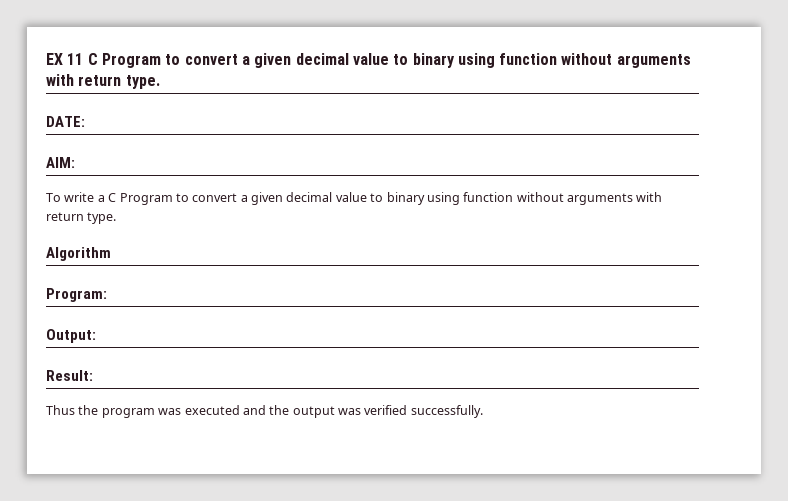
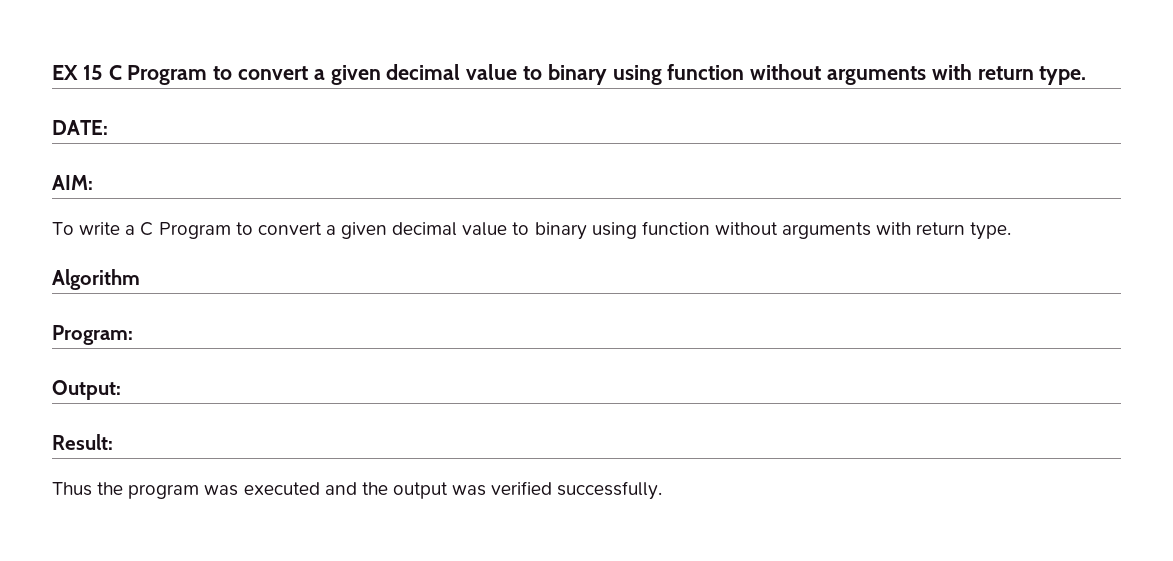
- EX 11 C Program to convert a given decimal value to binary using function without arguments with return type.
+ EX 15 C Program to convert a given decimal value to binary using function without arguments with return type.

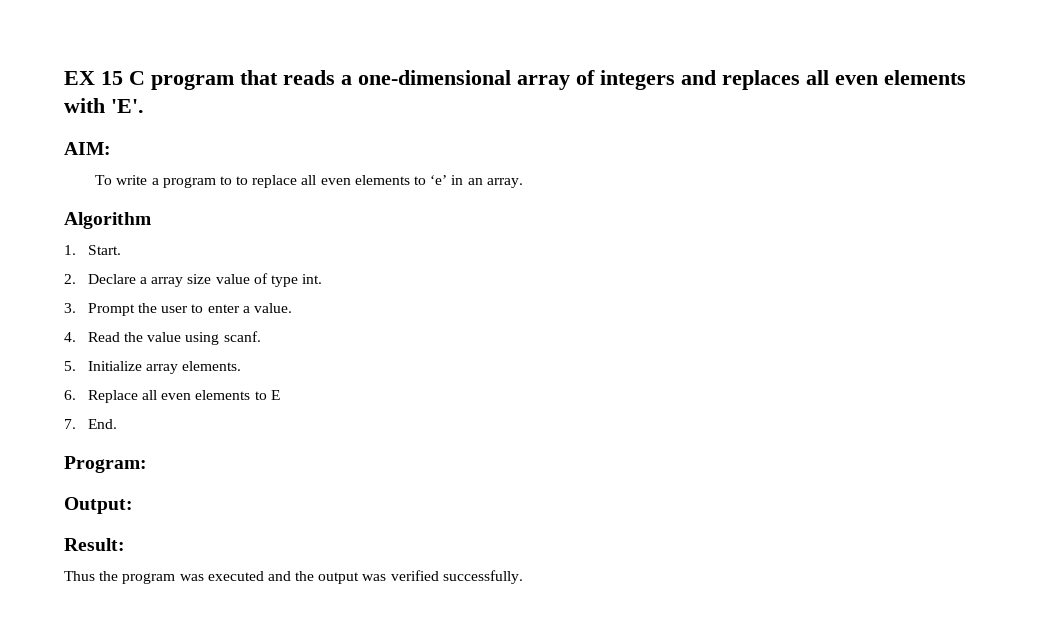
- EX 15 C Program to convert a given decimal value to binary using function without arguments with return type.
- DATE:
+ EX 15 C program that reads a one-dimensional array of integers and replaces all even elements with 'E'.
  AIM:
- To write a C Program to convert a given decimal value to binary using function without arguments with return type.
+ To write a program to to replace all even elements to ‘e’ in an array.
  Algorithm
+ 1. Start.
+ 2. Declare a array size value of type int.
+ 3. Prompt the user to enter a value.
+ 4. Read the value using scanf.
+ 5. Initialize array elements.
+ 6. Replace all even elements to E
+ 7. End.

